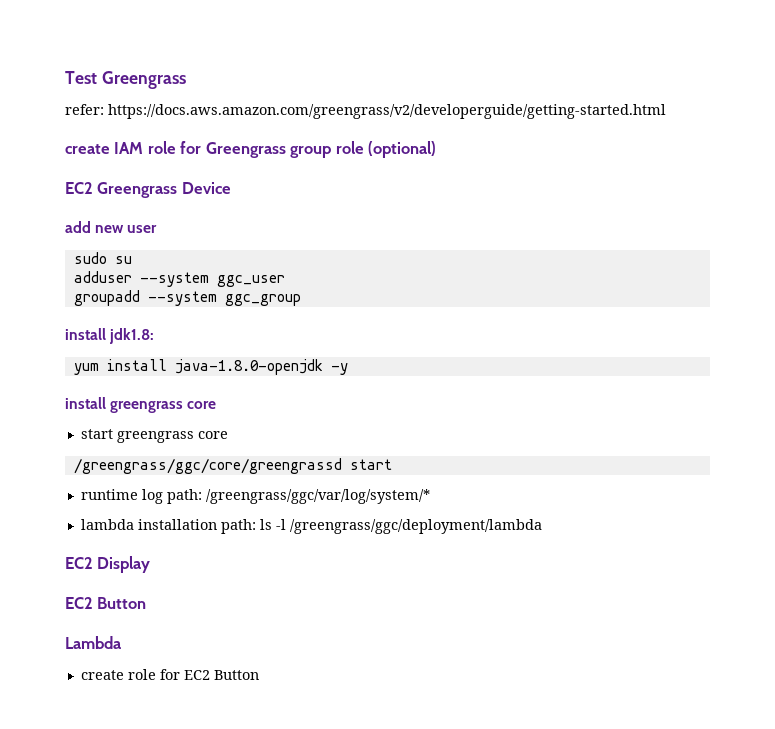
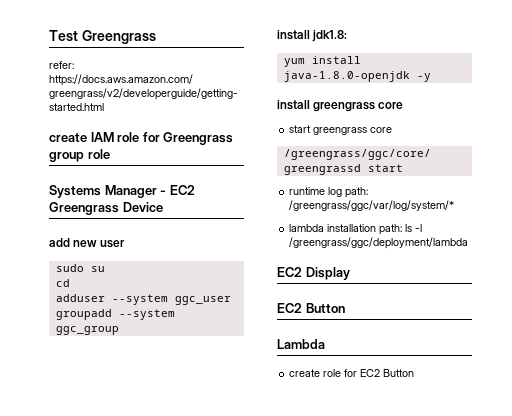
- create IAM role for Greengrass group role (optional)
- EC2 Greengrass Device
+ create IAM role for Greengrass group role
+ Systems Manager - EC2 Greengrass Device
+ cd

